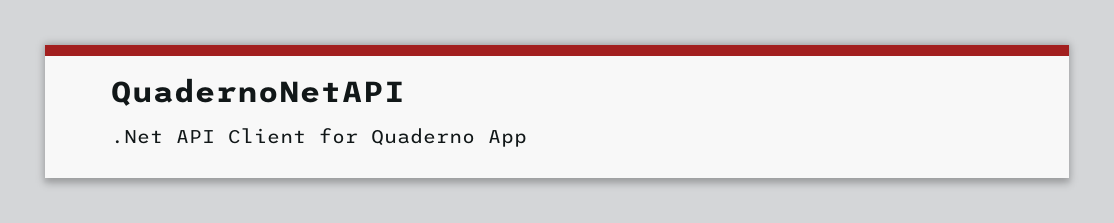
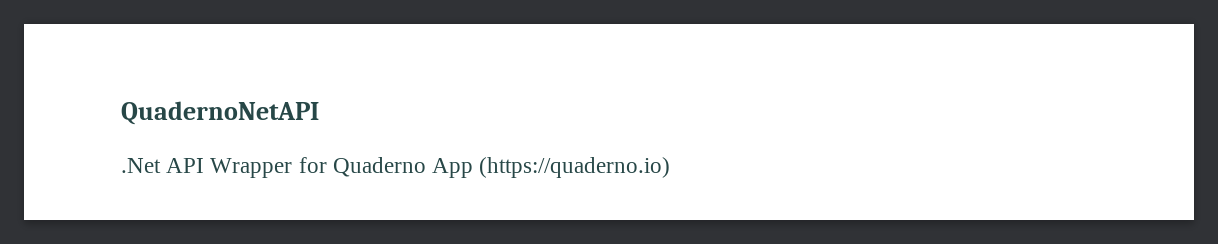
- .Net API Client for Quaderno App
+ .Net API Wrapper for Quaderno App (https://quaderno.io)

